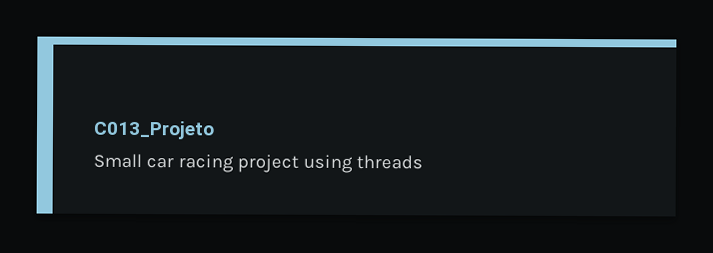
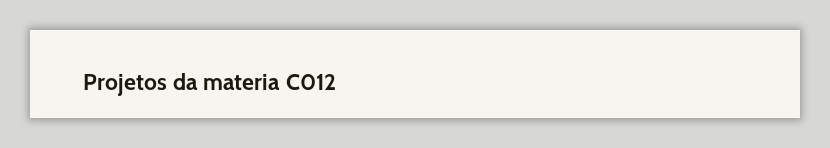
- C013_Projeto
- Small car racing project using threads
+ Projetos da materia C012

